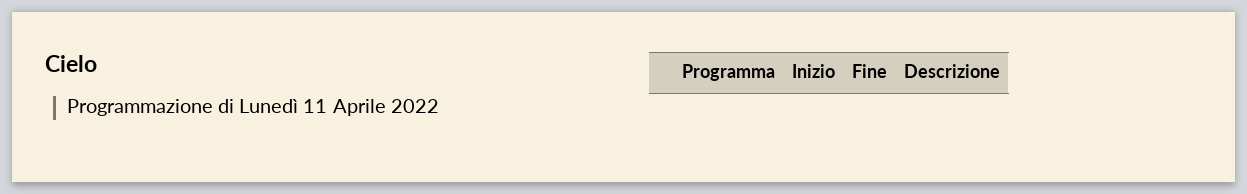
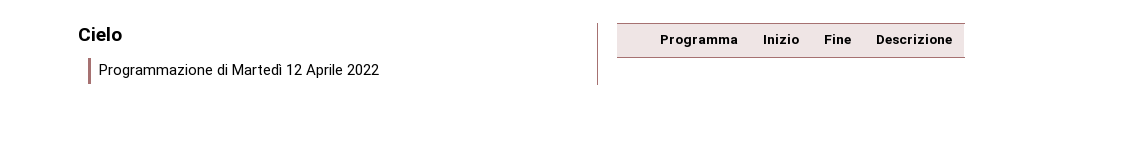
- Programmazione di Lunedì 11 Aprile 2022
+ Programmazione di Martedì 12 Aprile 2022

